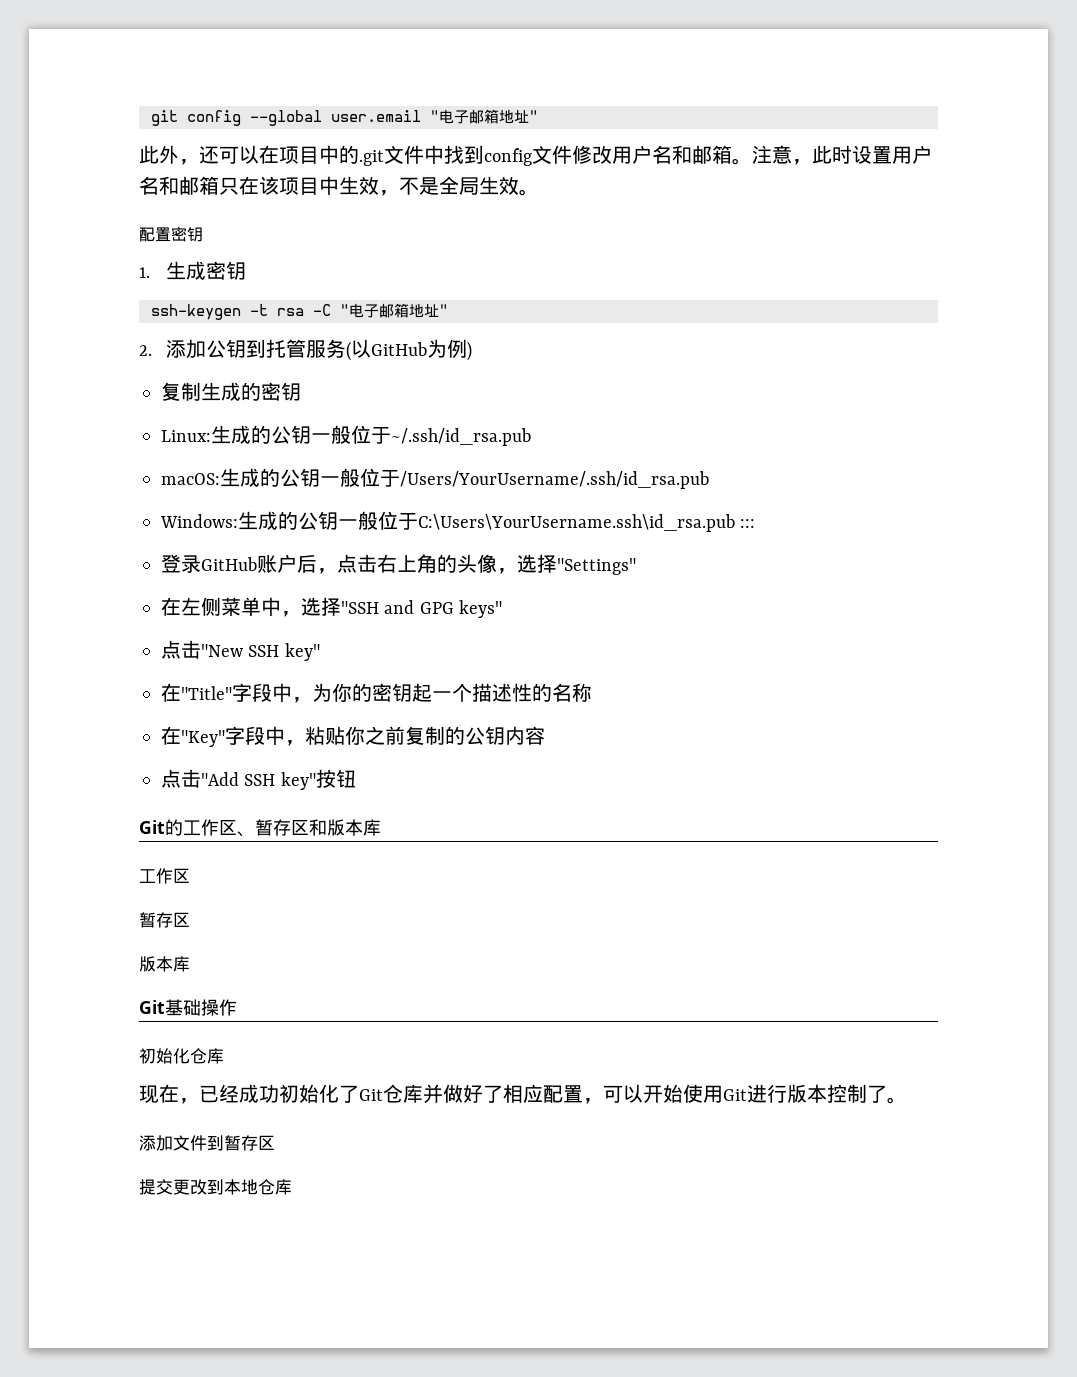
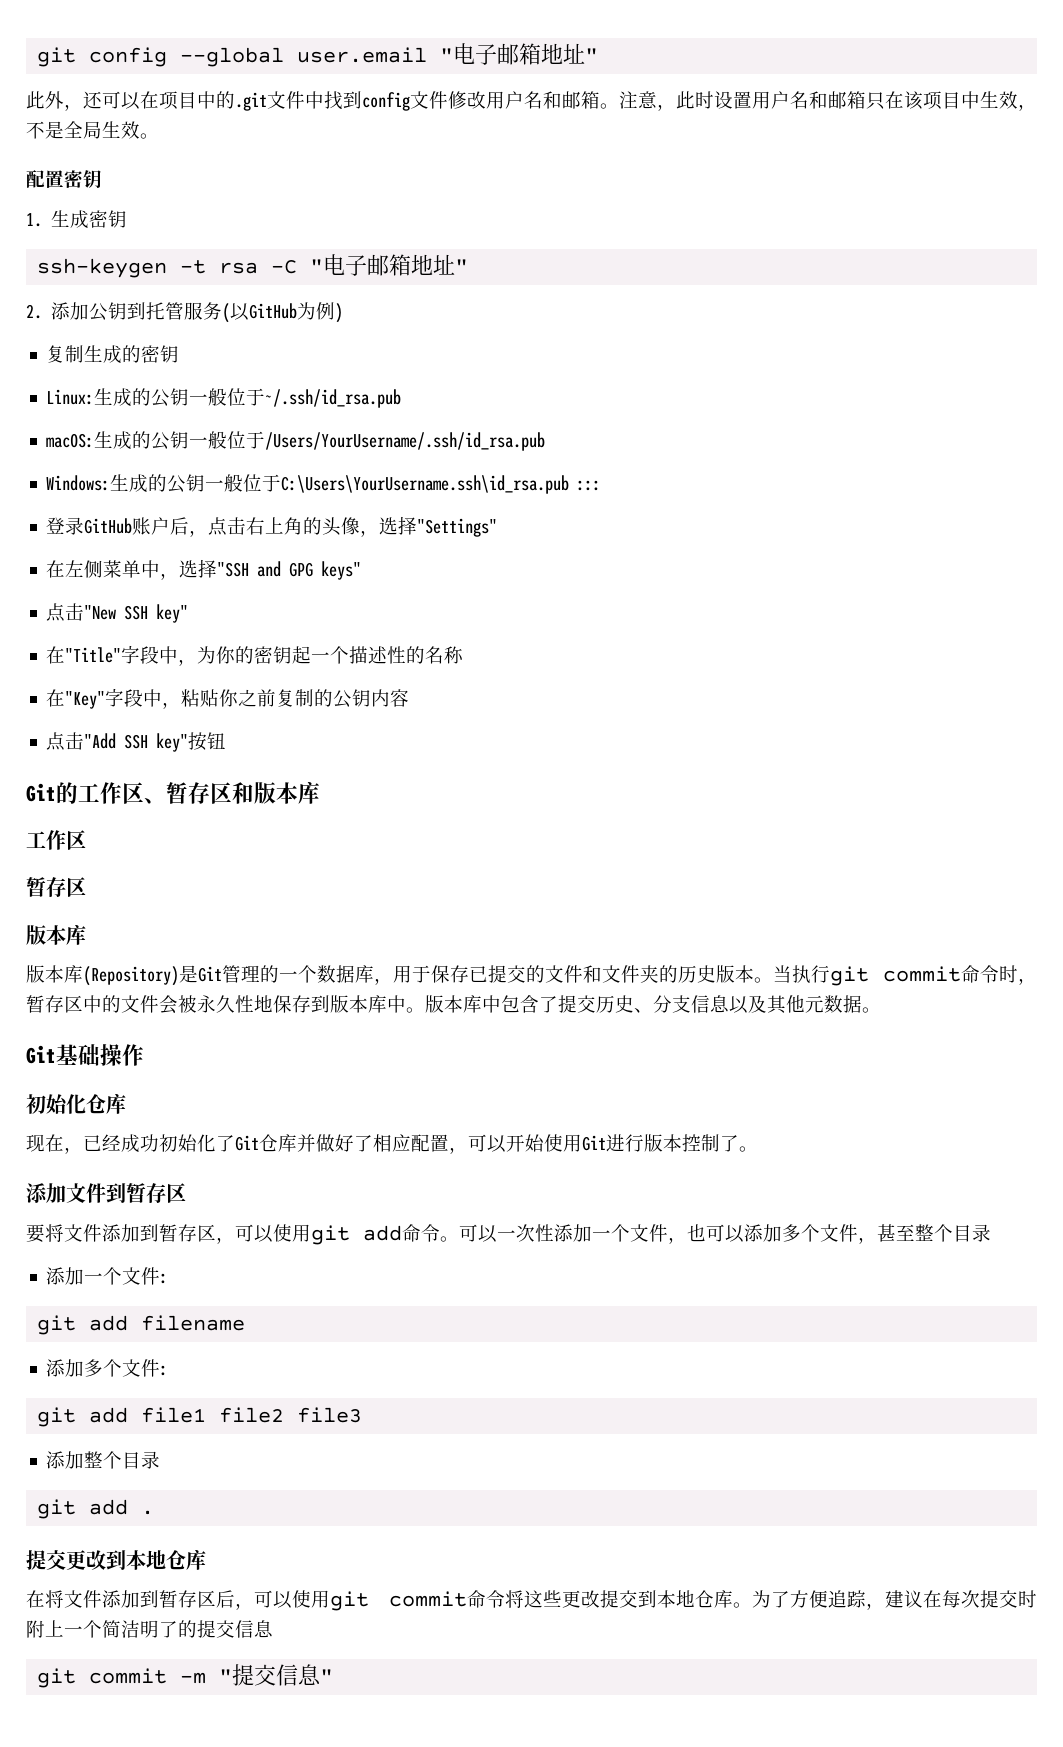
+ 版本库(Repository)是Git管理的一个数据库，用于保存已提交的文件和文件夹的历史版本。当执行git commit命令时，暂存区中的文件会被永久性地保存到版本库中。版本库中包含了提交历史、分支信息以及其他元数据。
+ 要将文件添加到暂存区，可以使用git add命令。可以一次性添加一个文件，也可以添加多个文件，甚至整个目录
+ 添加一个文件:
+ git add filename
+ 添加多个文件:
+ git add file1 file2 file3
+ 添加整个目录
+ git add .
+ 在将文件添加到暂存区后，可以使用git commit命令将这些更改提交到本地仓库。为了方便追踪，建议在每次提交时附上一个简洁明了的提交信息
+ git commit -m "提交信息"

